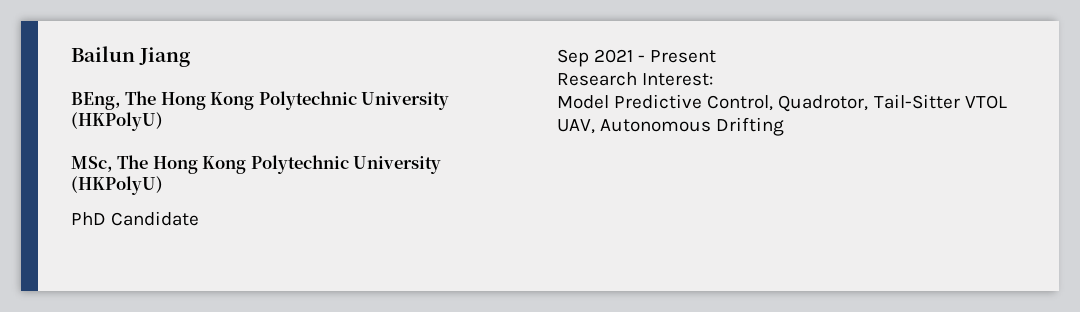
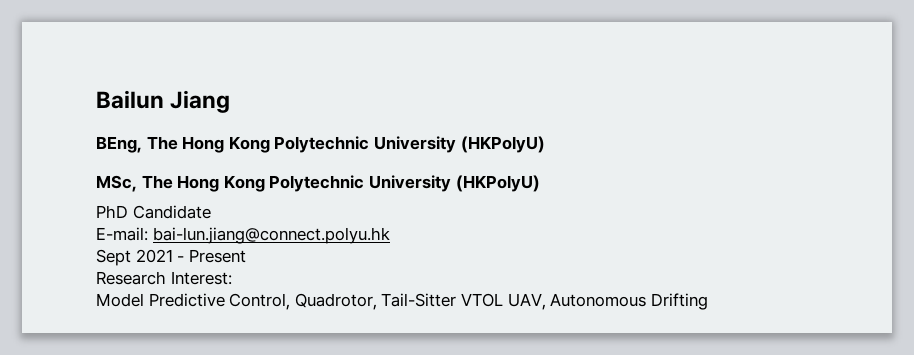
- Sep 2021 - Present
+ E-mail: bai-lun.jiang@connect.polyu.hk
+ Sept 2021 - Present

